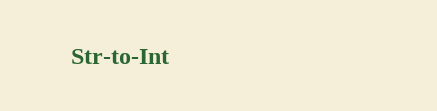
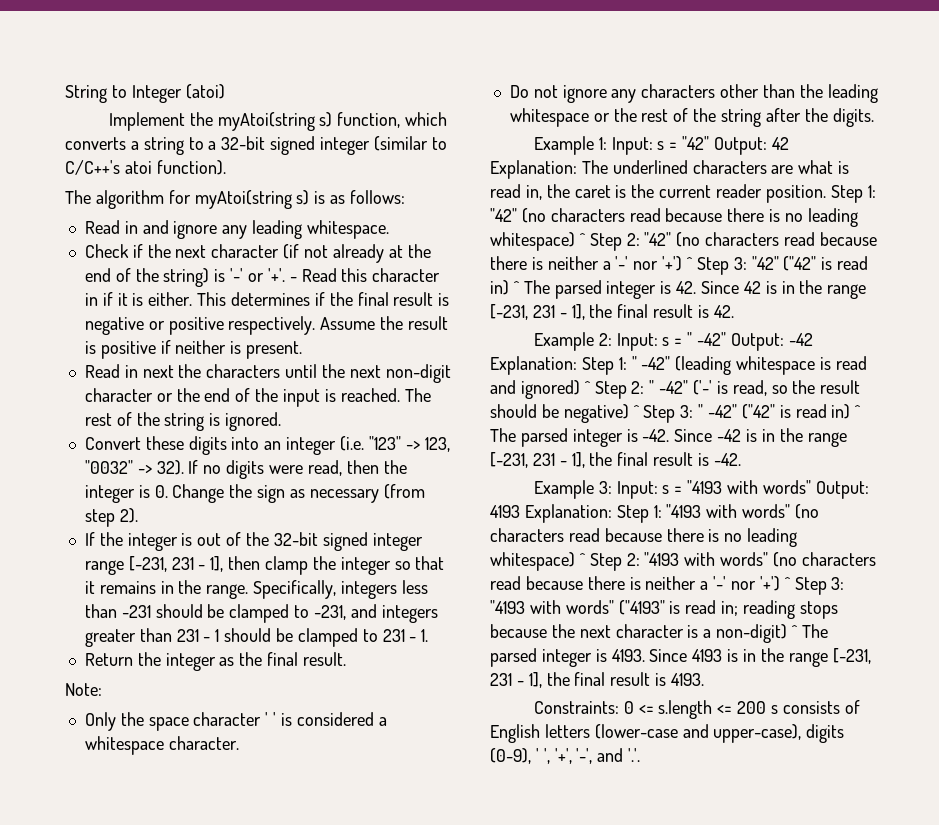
- Str-to-Int
+ String to Integer (atoi)
+ Implement the myAtoi(string s) function, which converts a string to a 32-bit signed integer (similar to C/C++'s atoi function).
+ The algorithm for myAtoi(string s) is as follows:
+ Read in and ignore any leading whitespace.
+ Check if the next character (if not already at the end of the string) is '-' or '+'. - Read this character in if it is either. This determines if the final result is negative or positive respectively. Assume the result is positive if neither is present.
+ Read in next the characters until the next non-digit character or the end of the input is reached. The rest of the string is ignored.
+ Convert these digits into an integer (i.e. "123" -> 123, "0032" -> 32). If no digits were read, then the integer is 0. Change the sign as necessary (from step 2).
+ If the integer is out of the 32-bit signed integer range [-231, 231 - 1], then clamp the integer so that it remains in the range. Specifically, integers less than -231 should be clamped to -231, and integers greater than 231 - 1 should be clamped to 231 - 1.
+ Return the integer as the final result.
+ Note:
+ Only the space character ' ' is considered a whitespace character.
+ Do not ignore any characters other than the leading whitespace or the rest of the string after the digits.
+ Example 1: Input: s = "42" Output: 42 Explanation: The underlined characters are what is read in, the caret is the current reader position. Step 1: "42" (no characters read because there is no leading whitespace) ^ Step 2: "42" (no characters read because there is neither a '-' nor '+') ^ Step 3: "42" ("42" is read in) ^ The parsed integer is 42. Since 42 is in the range [-231, 231 - 1], the final result is 42.
+ Example 2: Input: s = " -42" Output: -42 Explanation: Step 1: " -42" (leading whitespace is read and ignored) ^ Step 2: " -42" ('-' is read, so the result should be negative) ^ Step 3: " -42" ("42" is read in) ^ The parsed integer is -42. Since -42 is in the range [-231, 231 - 1], the final result is -42.
+ Example 3: Input: s = "4193 with words" Output: 4193 Explanation: Step 1: "4193 with words" (no characters read because there is no leading whitespace) ^ Step 2: "4193 with words" (no characters read because there is neither a '-' nor '+') ^ Step 3: "4193 with words" ("4193" is read in; reading stops because the next character is a non-digit) ^ The parsed integer is 4193. Since 4193 is in the range [-231, 231 - 1], the final result is 4193.
+ Constraints: 0 <= s.length <= 200 s consists of English letters (lower-case and upper-case), digits (0-9), ' ', '+', '-', and '.'.

